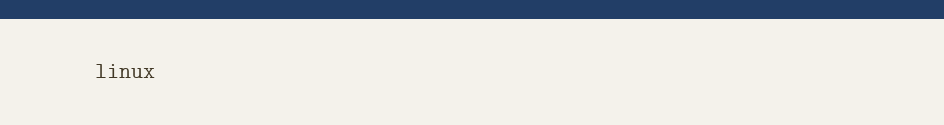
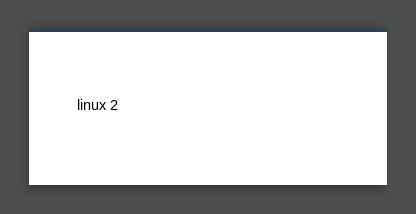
- linux
+ linux 2

